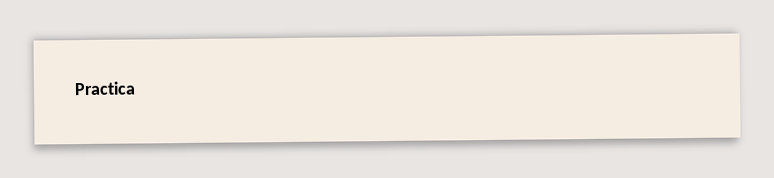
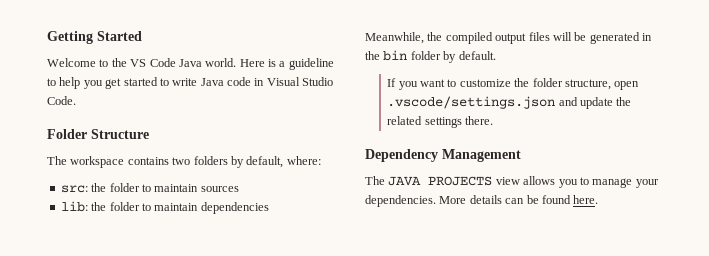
- Practica
+ Getting Started
+ Welcome to the VS Code Java world. Here is a guideline to help you get started to write Java code in Visual Studio Code.
+ Folder Structure
+ The workspace contains two folders by default, where:
+ src: the folder to maintain sources
+ lib: the folder to maintain dependencies
+ Meanwhile, the compiled output files will be generated in the bin folder by default.
+ If you want to customize the folder structure, open .vscode/settings.json and update the related settings there.
+ Dependency Management
+ The JAVA PROJECTS view allows you to manage your dependencies. More details can be found here.

